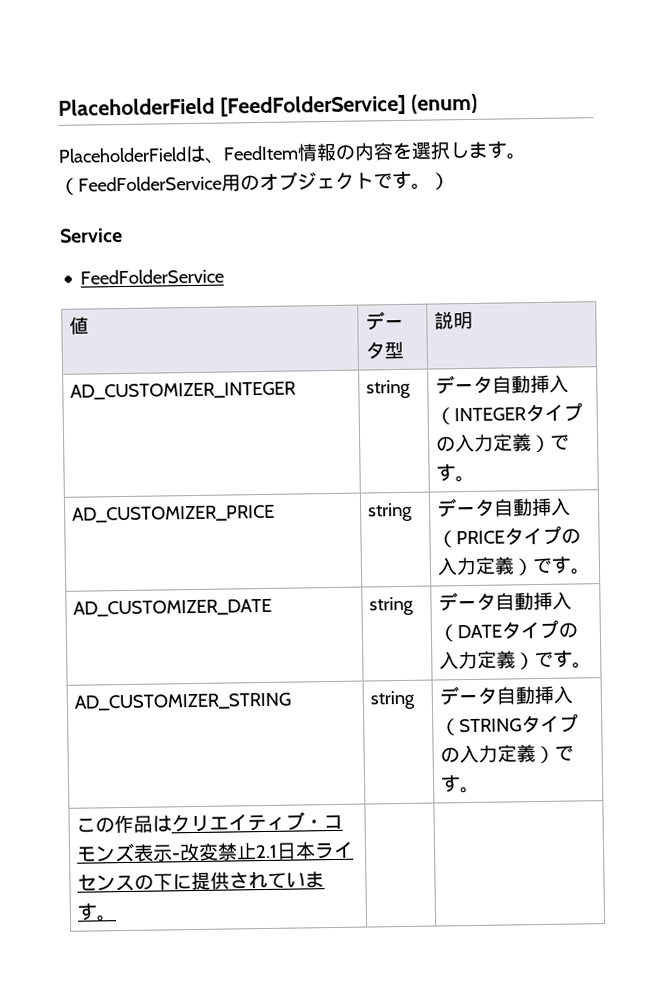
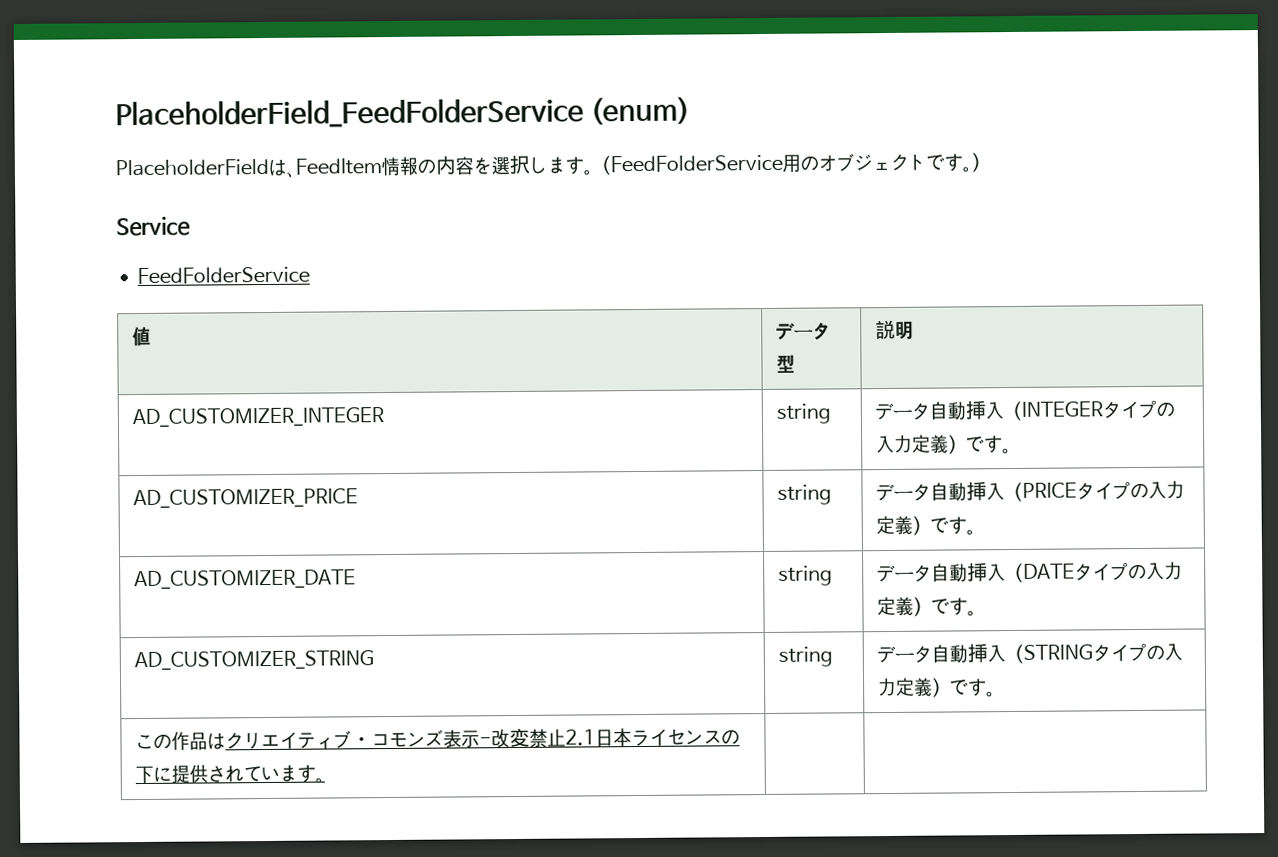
- PlaceholderField [FeedFolderService] (enum)
+ PlaceholderField_FeedFolderService (enum)

